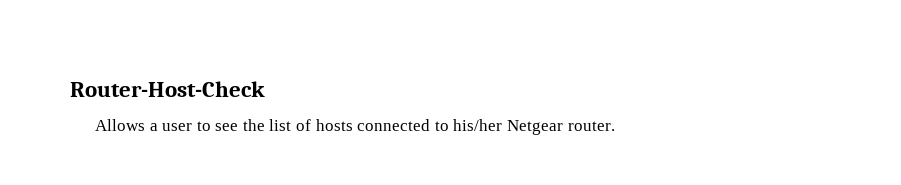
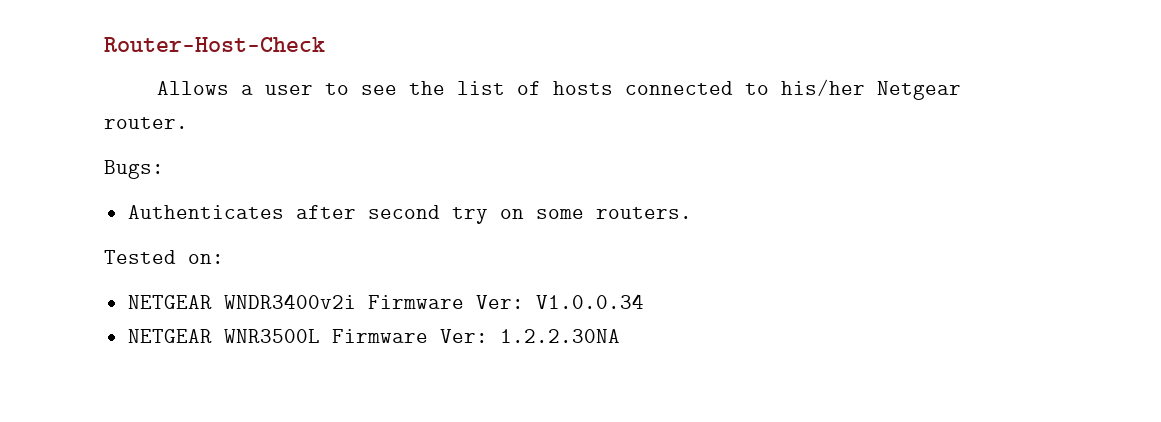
+ Bugs:
+ Authenticates after second try on some routers.
+ Tested on:
+ NETGEAR WNDR3400v2i Firmware Ver: V1.0.0.34
+ NETGEAR WNR3500L Firmware Ver: 1.2.2.30NA

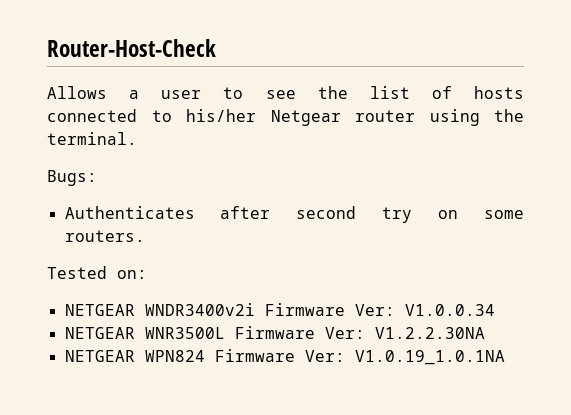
- Allows a user to see the list of hosts connected to his/her Netgear router.
+ Allows a user to see the list of hosts connected to his/her Netgear router using the terminal.
- NETGEAR WNR3500L Firmware Ver: 1.2.2.30NA
+ NETGEAR WNR3500L Firmware Ver: V1.2.2.30NA
+ NETGEAR WPN824 Firmware Ver: V1.0.19_1.0.1NA

